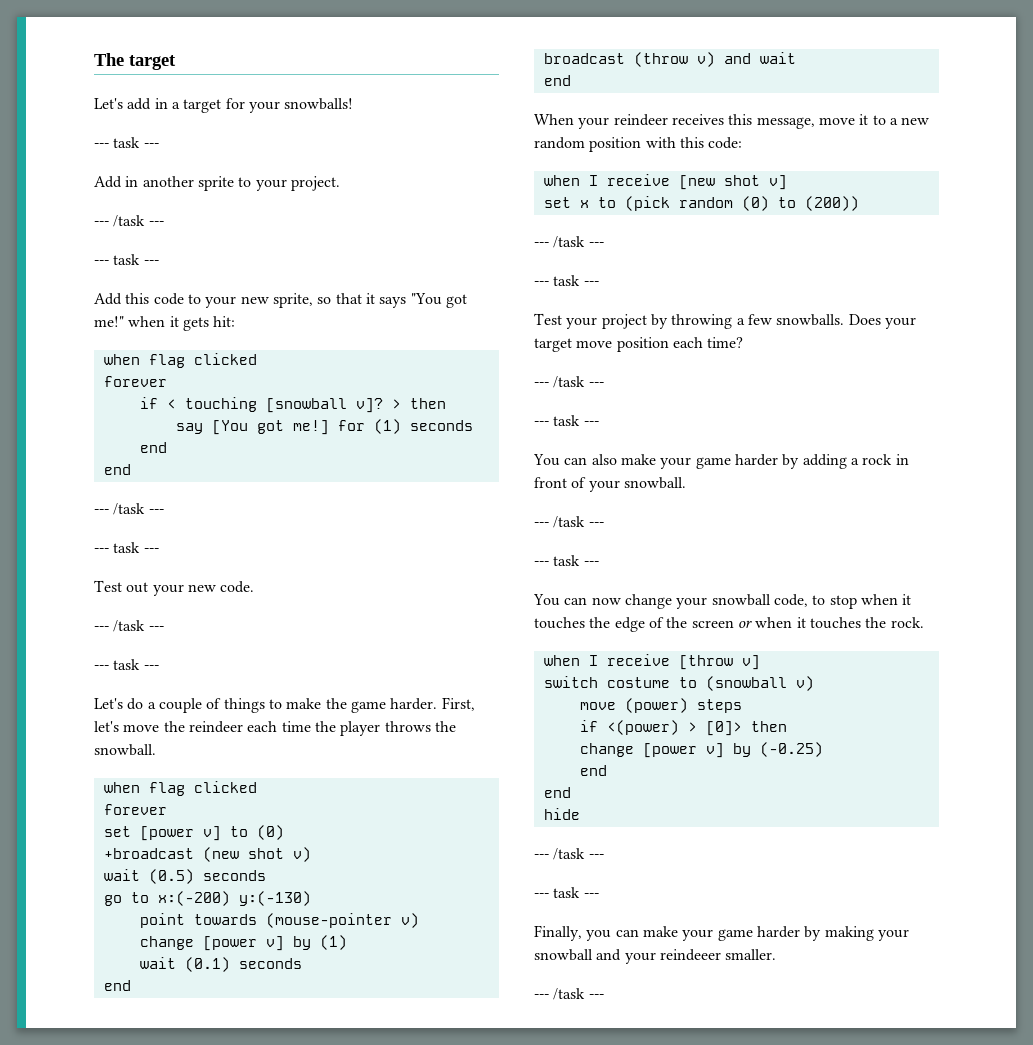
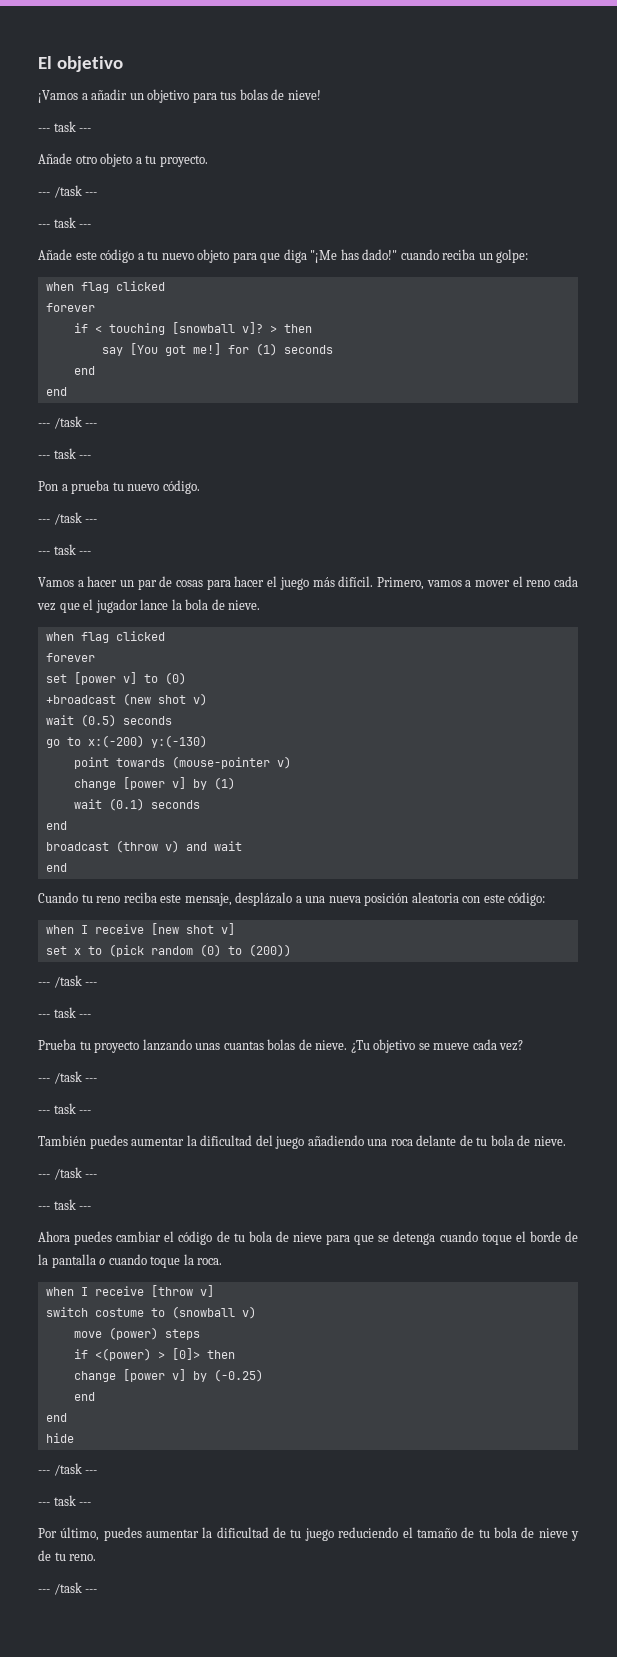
- The target
- Let's add in a target for your snowballs!
+ El objetivo
+ ¡Vamos a añadir un objetivo para tus bolas de nieve!
  --- task ---
- Add in another sprite to your project.
+ Añade otro objeto a tu proyecto.
  --- /task ---
  --- task ---
- Add this code to your new sprite, so that it says "You got me!" when it gets hit:
+ Añade este código a tu nuevo objeto para que diga "¡Me has dado!" cuando reciba un golpe:
- Test out your new code.
+ Pon a prueba tu nuevo código.
  --- /task ---
  --- task ---
- Let's do a couple of things to make the game harder. First, let's move the reindeer each time the player throws the snowball.
+ Vamos a hacer un par de cosas para hacer el juego más difícil. Primero, vamos a mover el reno cada vez que el jugador lance la bola de nieve.
- When your reindeer receives this message, move it to a new random position with this code:
+ Cuando tu reno reciba este mensaje, desplázalo a una nueva posición aleatoria con este código:
- Test your project by throwing a few snowballs. Does your target move position each time?
+ Prueba tu proyecto lanzando unas cuantas bolas de nieve. ¿Tu objetivo se mueve cada vez?
  --- /task ---
  --- task ---
- You can also make your game harder by adding a rock in front of your snowball.
+ También puedes aumentar la dificultad del juego añadiendo una roca delante de tu bola de nieve.
  --- /task ---
  --- task ---
- You can now change your snowball code, to stop when it touches the edge of the screen or when it touches the rock.
+ Ahora puedes cambiar el código de tu bola de nieve para que se detenga cuando toque el borde de la pantalla o cuando toque la roca.
- Finally, you can make your game harder by making your snowball and your reindeeer smaller.
+ Por último, puedes aumentar la dificultad de tu juego reduciendo el tamaño de tu bola de nieve y de tu reno.

